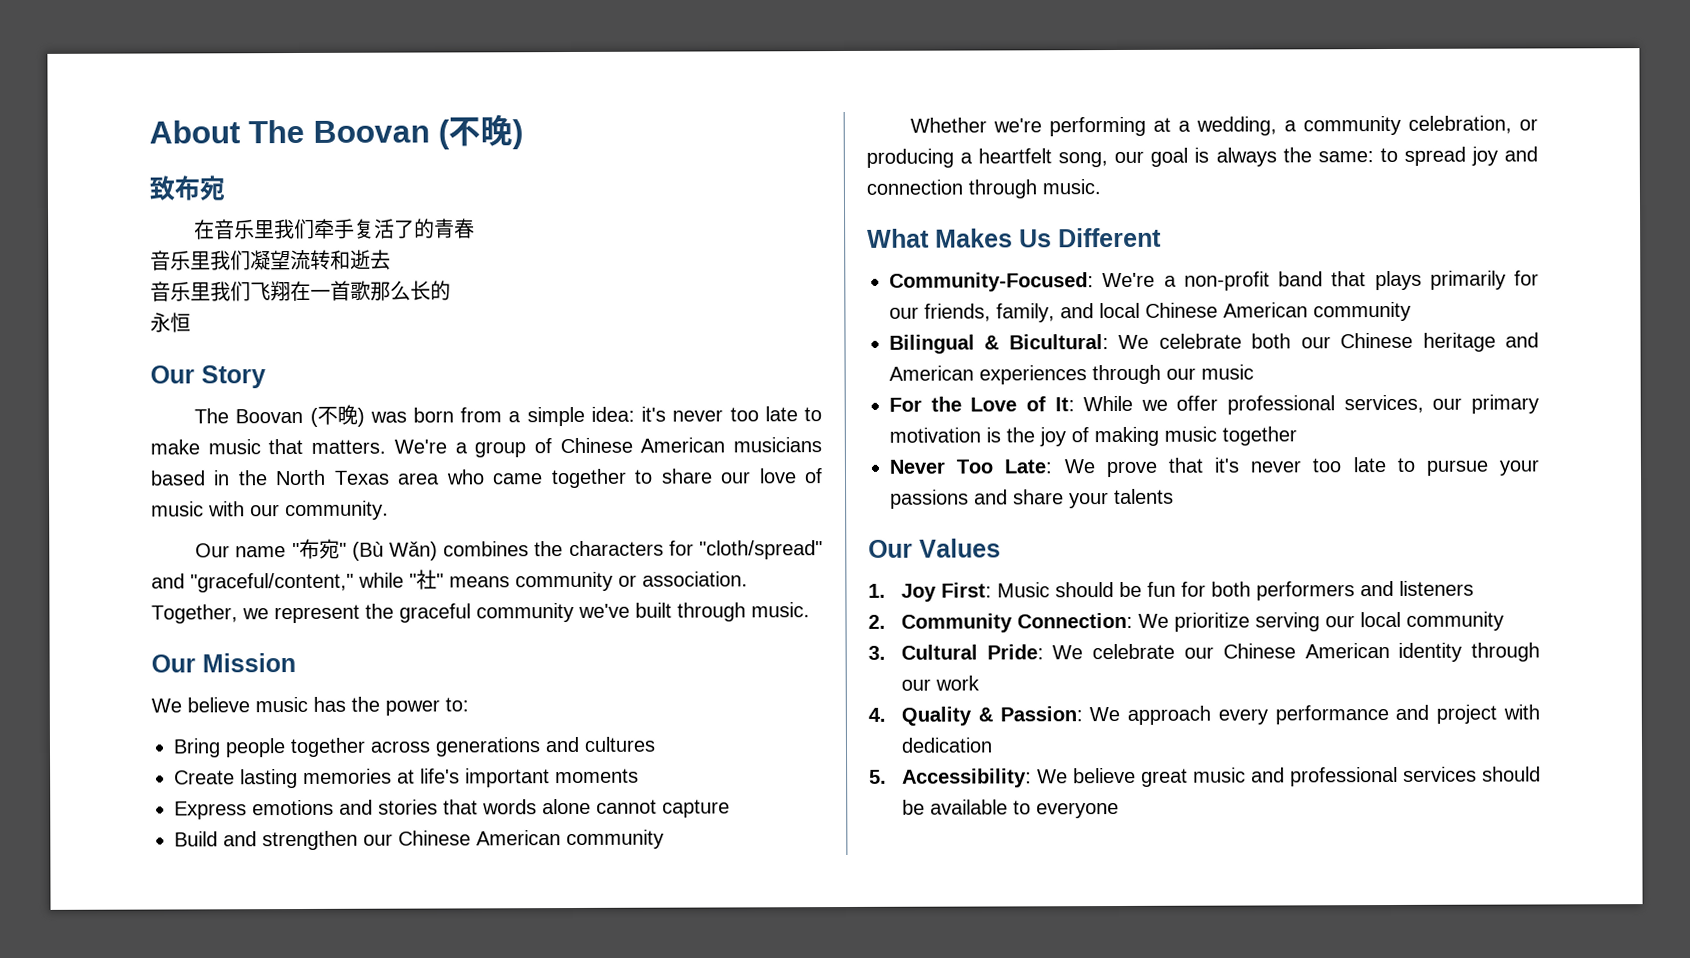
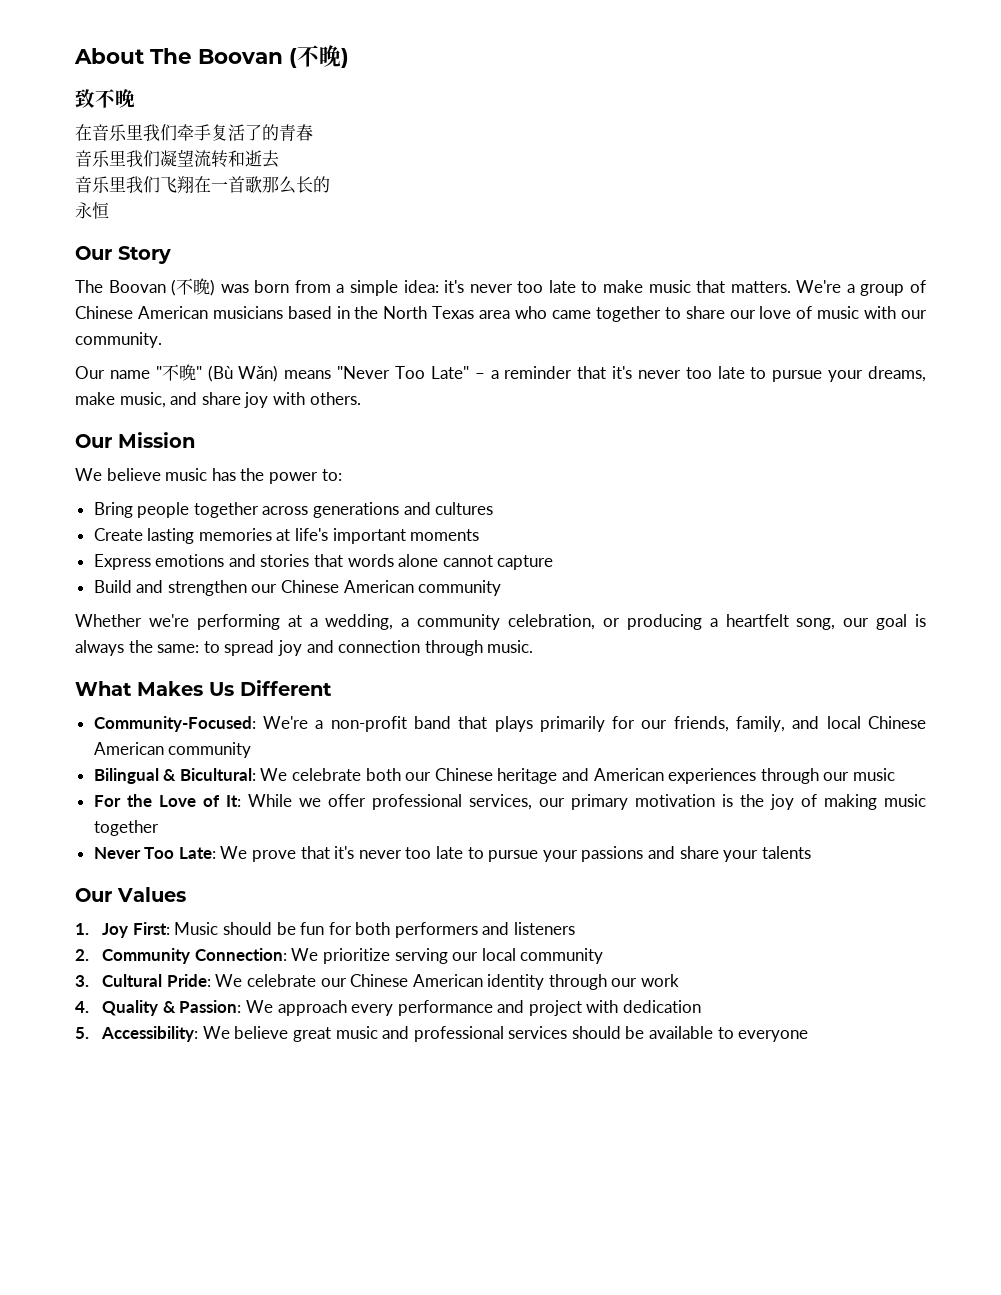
- 致布宛
+ 致不晚
- Our name "布宛" (Bù Wǎn) combines the characters for "cloth/spread" and "graceful/content," while "社" means community or association. Together, we represent the graceful community we've built through music.
+ Our name "不晚" (Bù Wǎn) means "Never Too Late" – a reminder that it's never too late to pursue your dreams, make music, and share joy with others.

